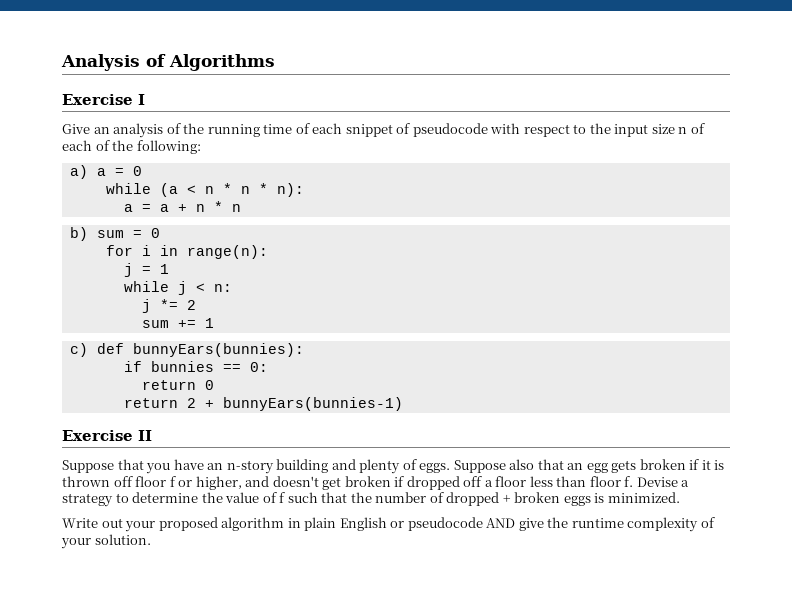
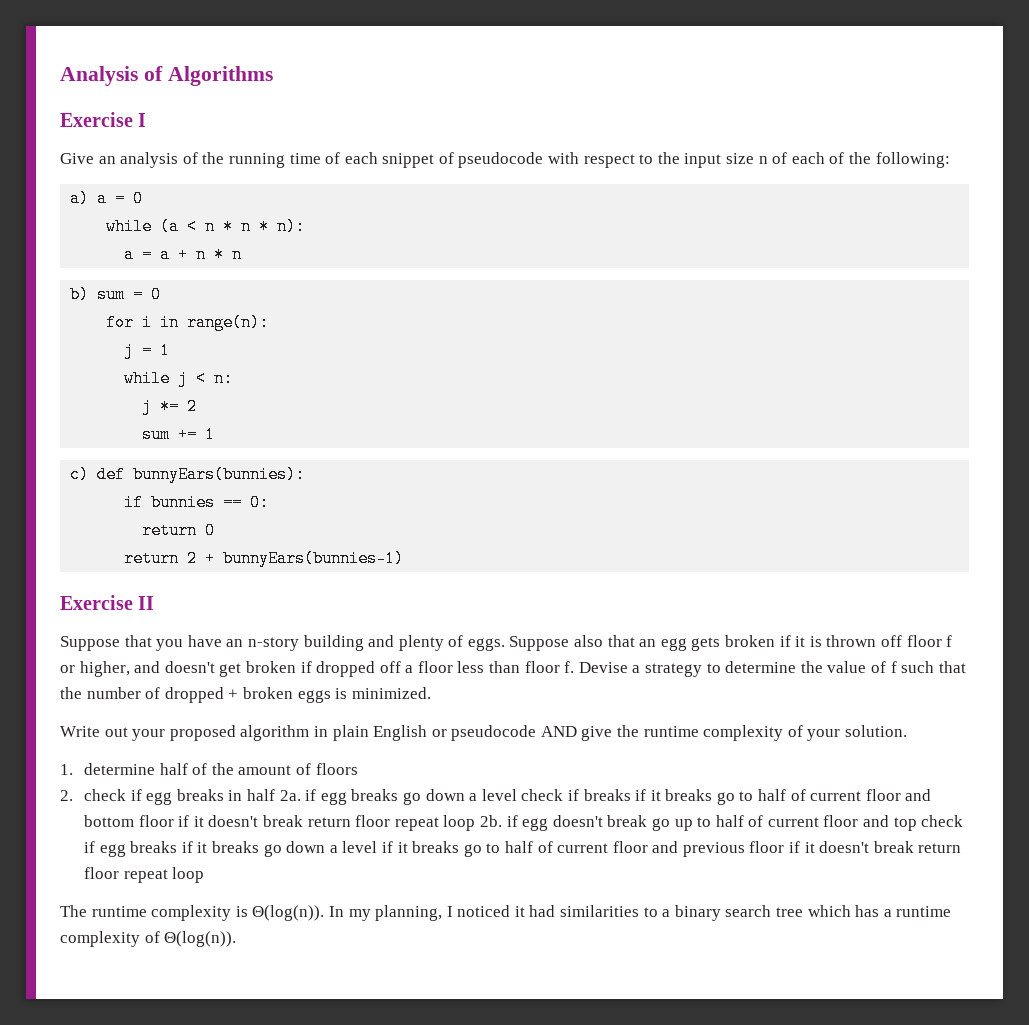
+ 1. determine half of the amount of floors
+ 2. check if egg breaks in half 2a. if egg breaks go down a level check if breaks if it breaks go to half of current floor and bottom floor if it doesn't break return floor repeat loop 2b. if egg doesn't break go up to half of current floor and top check if egg breaks if it breaks go down a level if it breaks go to half of current floor and previous floor if it doesn't break return floor repeat loop
+ The runtime complexity is Θ(log(n)). In my planning, I noticed it had similarities to a binary search tree which has a runtime complexity of Θ(log(n)).

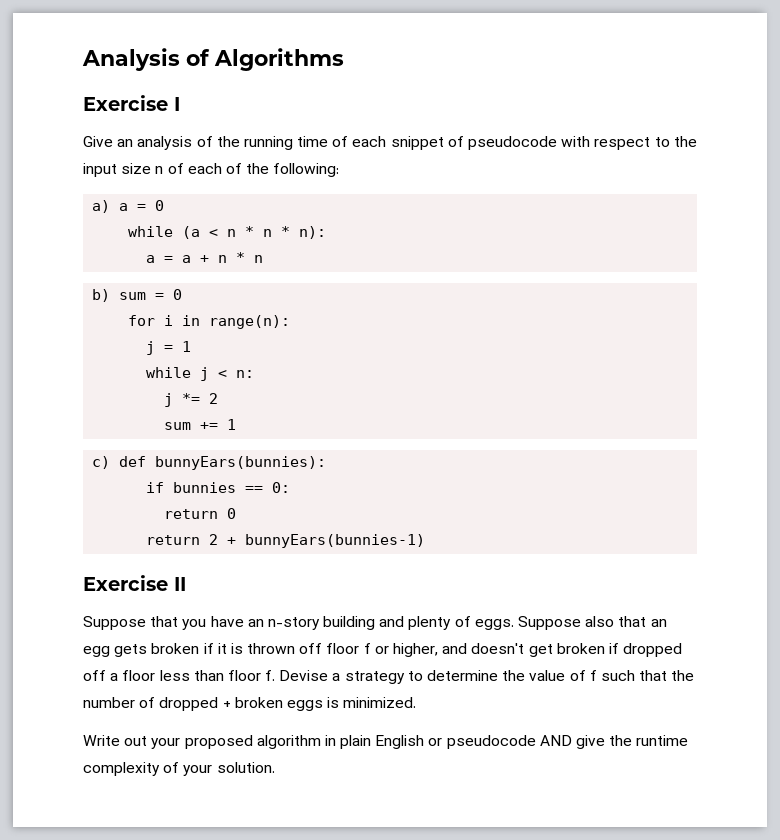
- 1. determine half of the amount of floors
- 2. check if egg breaks in half 2a. if egg breaks go down a level check if breaks if it breaks go to half of current floor and bottom floor if it doesn't break return floor repeat loop 2b. if egg doesn't break go up to half of current floor and top check if egg breaks if it breaks go down a level if it breaks go to half of current floor and previous floor if it doesn't break return floor repeat loop
- The runtime complexity is Θ(log(n)). In my planning, I noticed it had similarities to a binary search tree which has a runtime complexity of Θ(log(n)).

